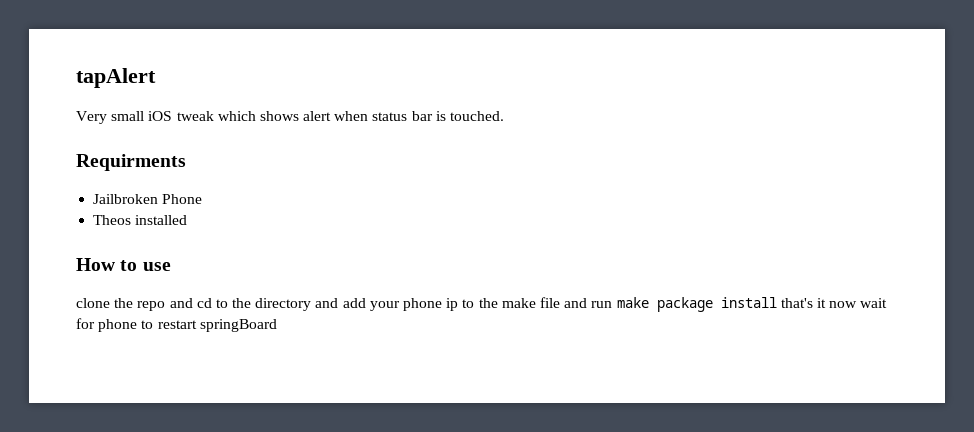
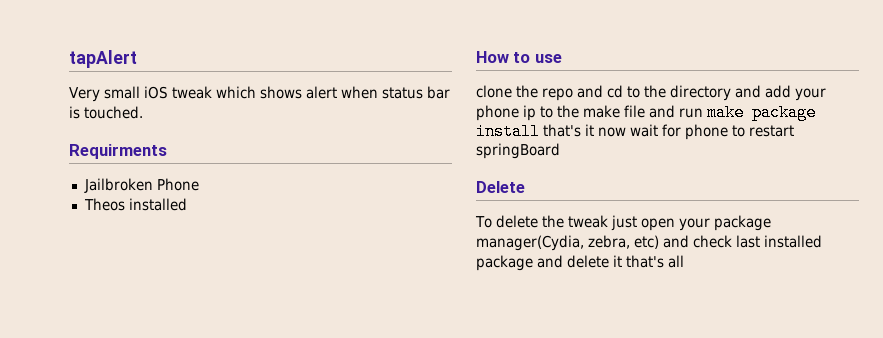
+ Delete
+ To delete the tweak just open your package manager(Cydia, zebra, etc) and check last installed package and delete it that's all

